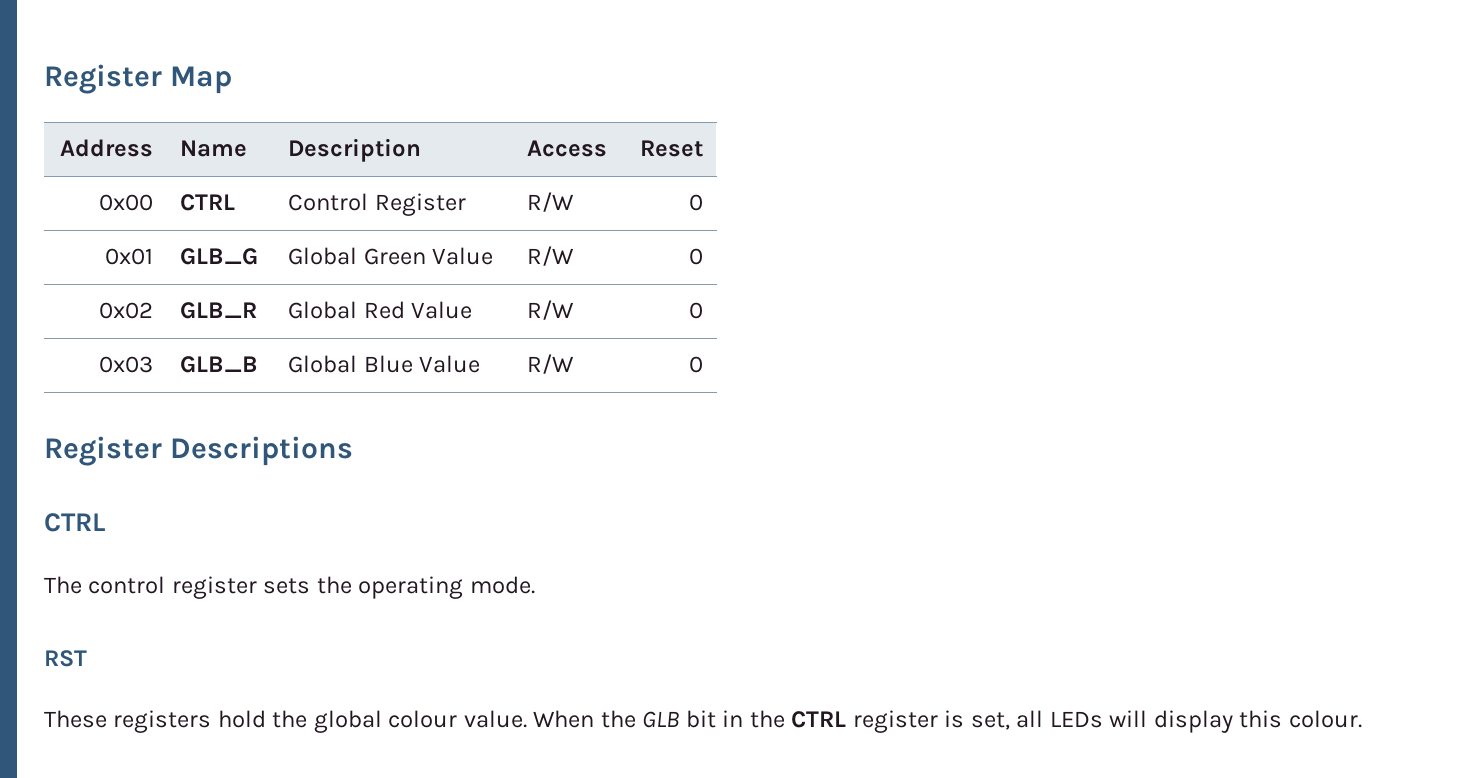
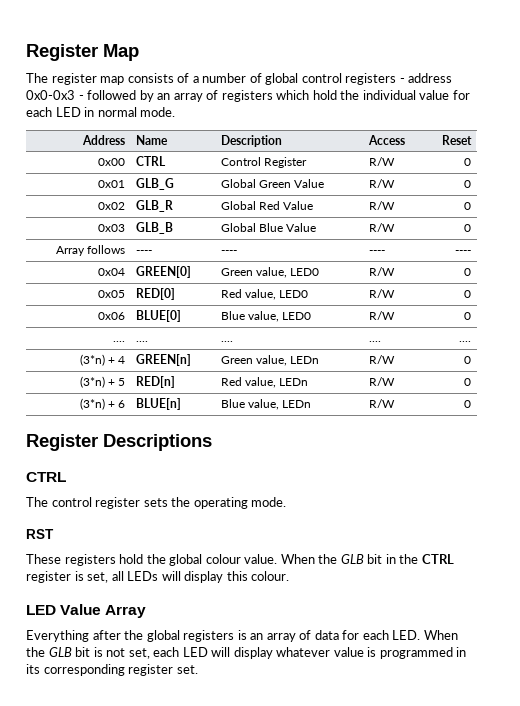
+ The register map consists of a number of global control registers - address 0x0-0x3 - followed by an array of registers which hold the individual value for each LED in normal mode.
+ Array follows | ---- | ---- | ---- | ----
+ 0x04 | GREEN[0] | Green value, LED0 | R/W | 0
+ 0x05 | RED[0] | Red value, LED0 | R/W | 0
+ 0x06 | BLUE[0] | Blue value, LED0 | R/W | 0
+ .... | .... | .... | .... | ....
+ (3*n) + 4 | GREEN[n] | Green value, LEDn | R/W | 0
+ (3*n) + 5 | RED[n] | Red value, LEDn | R/W | 0
+ (3*n) + 6 | BLUE[n] | Blue value, LEDn | R/W | 0
+ LED Value Array
+ Everything after the global registers is an array of data for each LED. When the GLB bit is not set, each LED will display whatever value is programmed in its corresponding register set.

